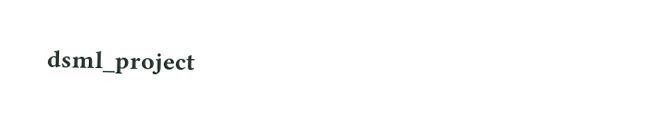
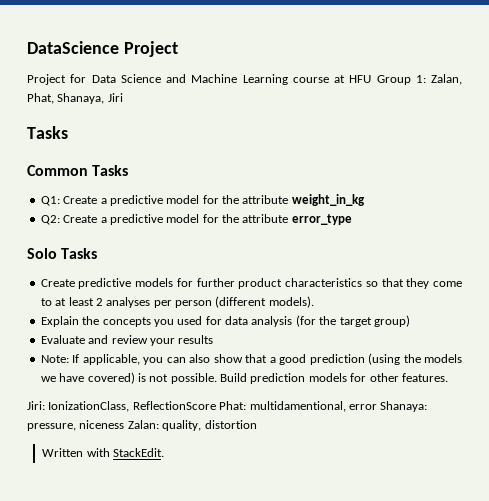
- dsml_project
+ DataScience Project
+ Project for Data Science and Machine Learning course at HFU Group 1: Zalan, Phat, Shanaya, Jiri
+ Tasks
+ Common Tasks
+ Q1: Create a predictive model for the attribute weight_in_kg
+ Q2: Create a predictive model for the attribute error_type
+ Solo Tasks
+ Create predictive models for further product characteristics so that they come to at least 2 analyses per person (different models).
+ Explain the concepts you used for data analysis (for the target group)
+ Evaluate and review your results
+ Note: If applicable, you can also show that a good prediction (using the models we have covered) is not possible. Build prediction models for other features.
+ Jiri: IonizationClass, ReflectionScore Phat: multidamentional, error Shanaya: pressure, niceness Zalan: quality, distortion
+ Written with StackEdit.

